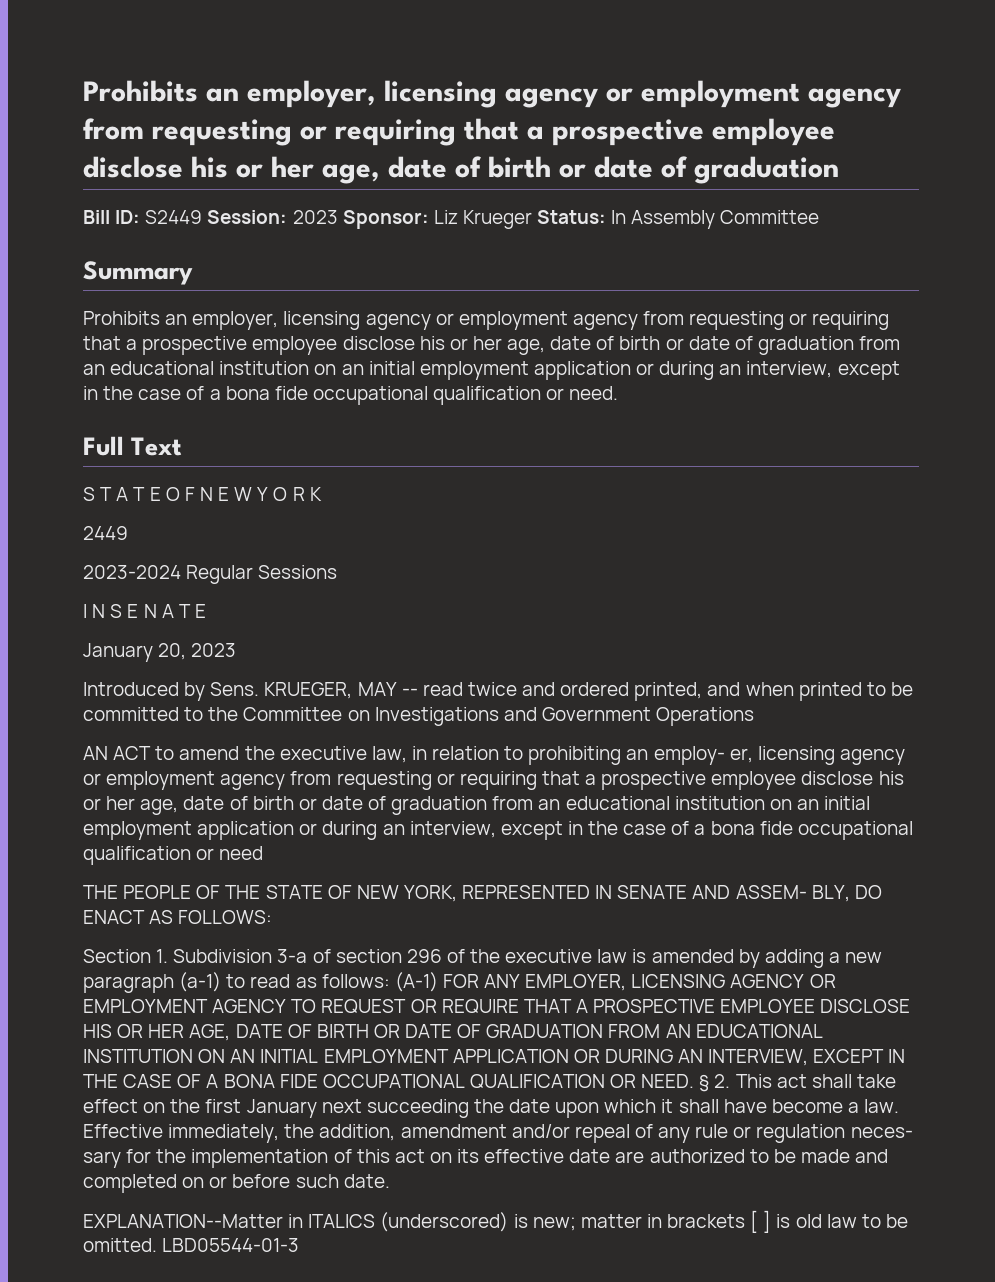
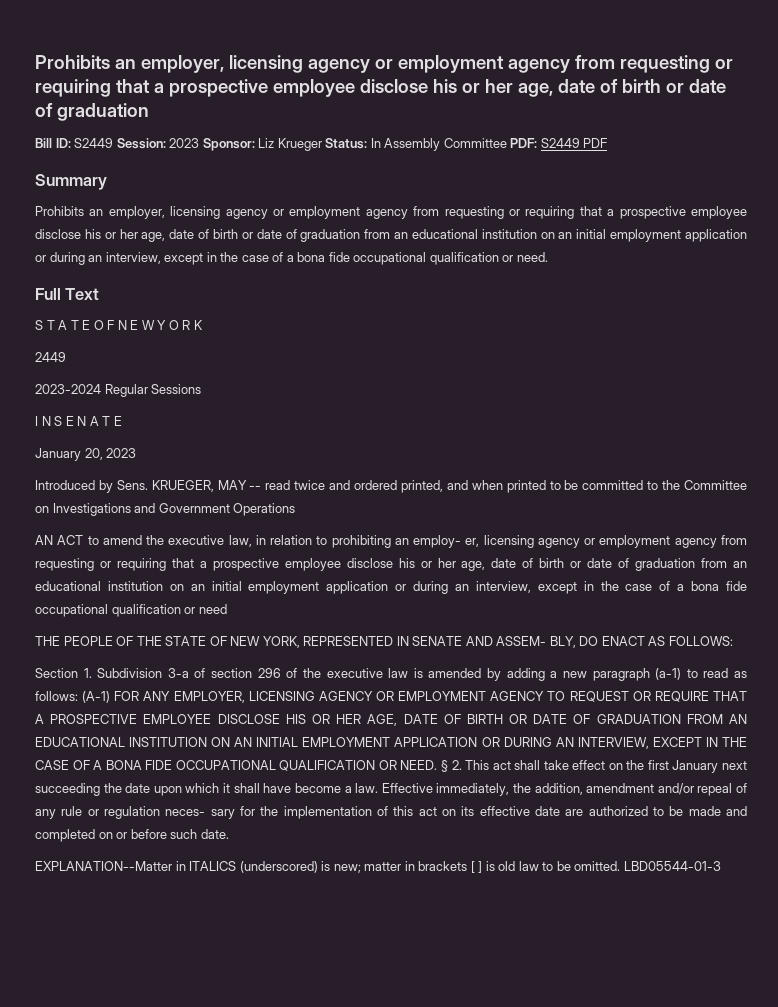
- Bill ID: S2449 Session: 2023 Sponsor: Liz Krueger Status: In Assembly Committee
+ Bill ID: S2449 Session: 2023 Sponsor: Liz Krueger Status: In Assembly Committee PDF: S2449 PDF

